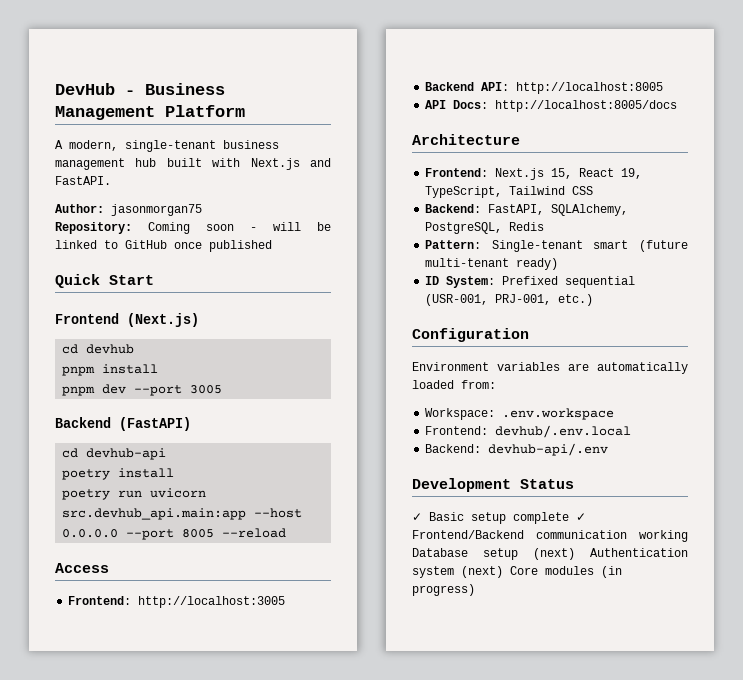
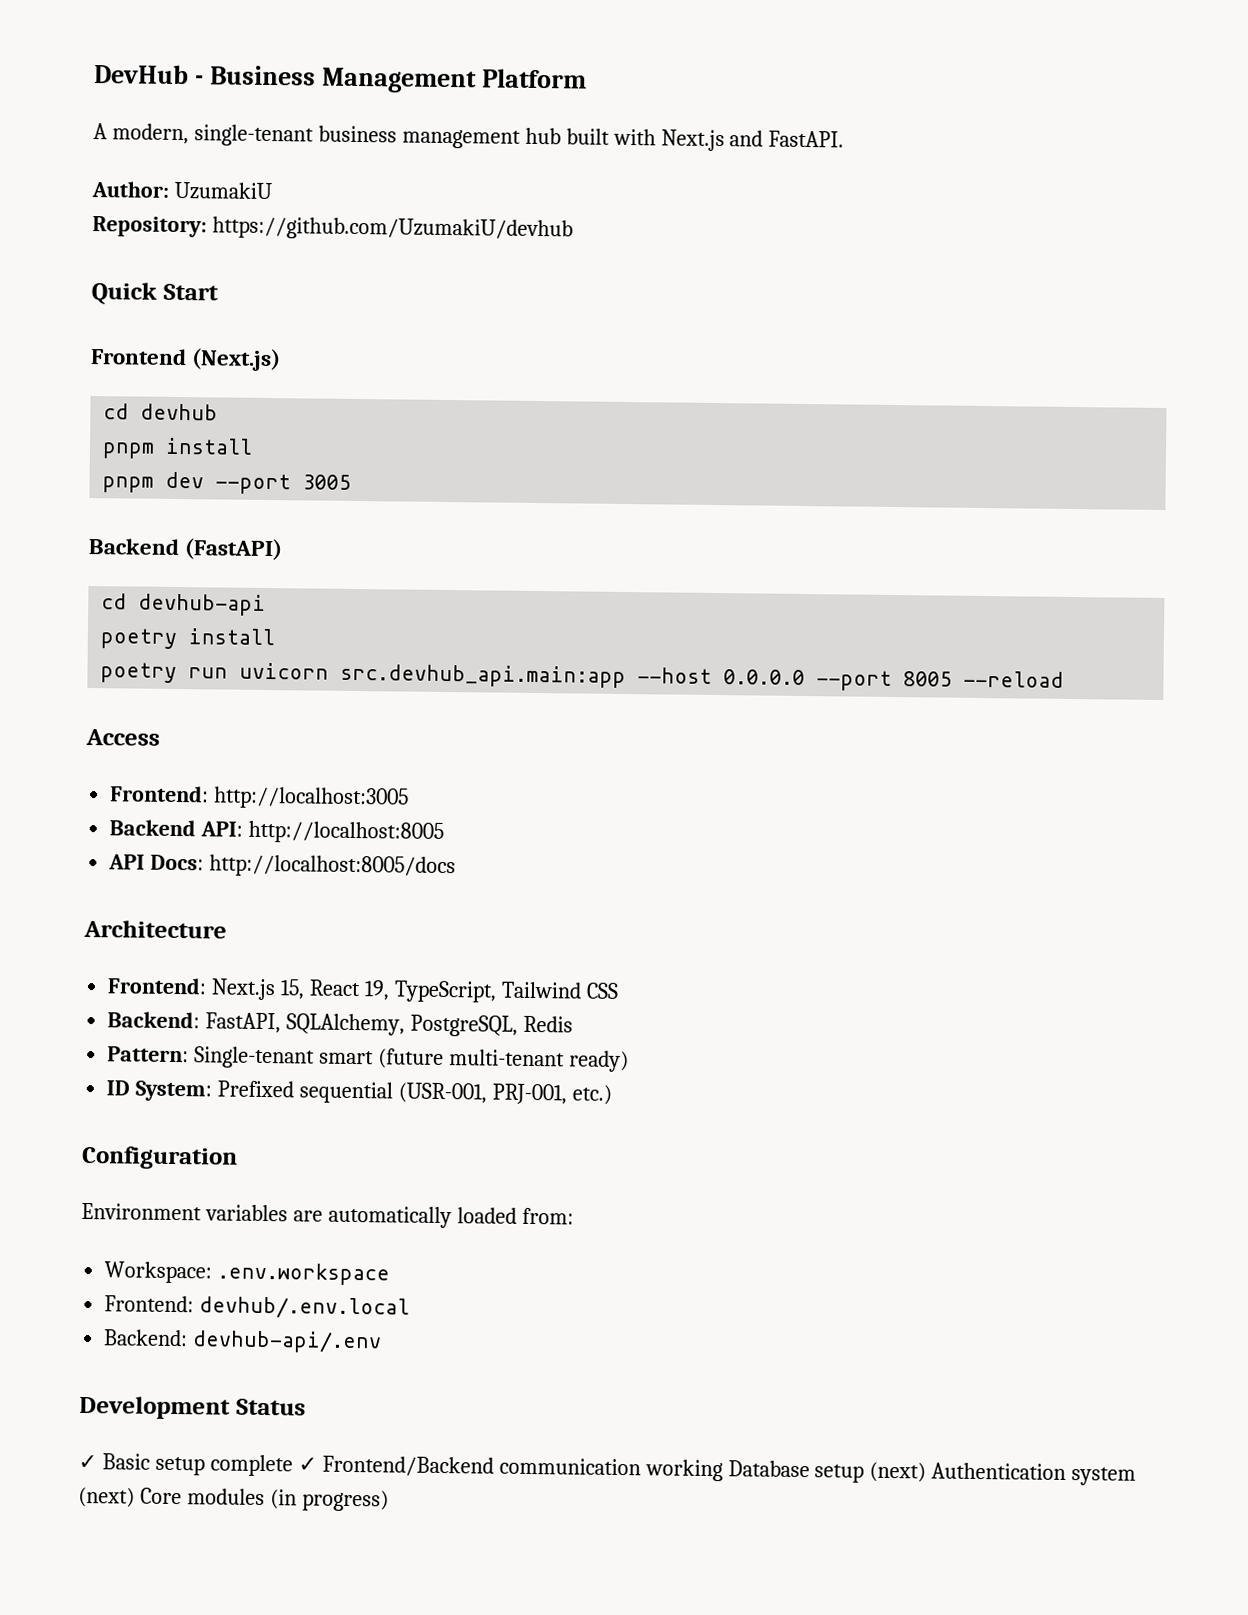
- Author: jasonmorgan75
+ Author: UzumakiU
- Repository: Coming soon - will be linked to GitHub once published
+ Repository: https://github.com/UzumakiU/devhub

